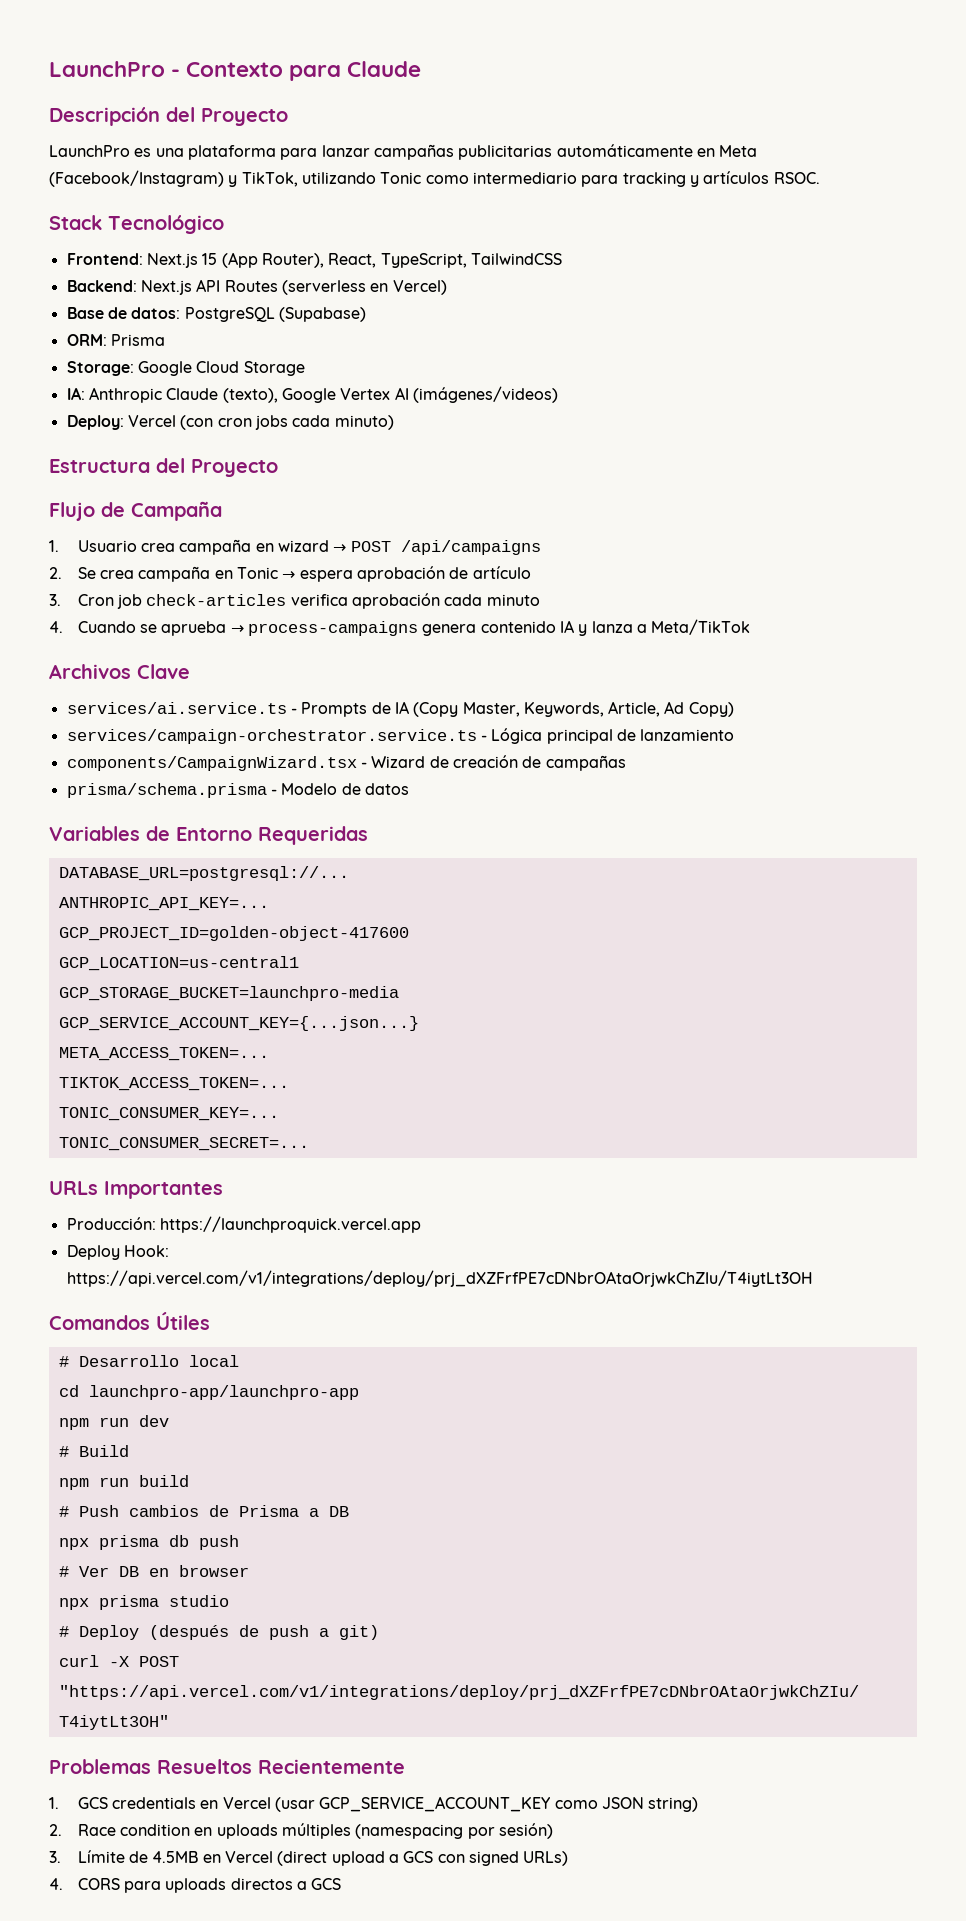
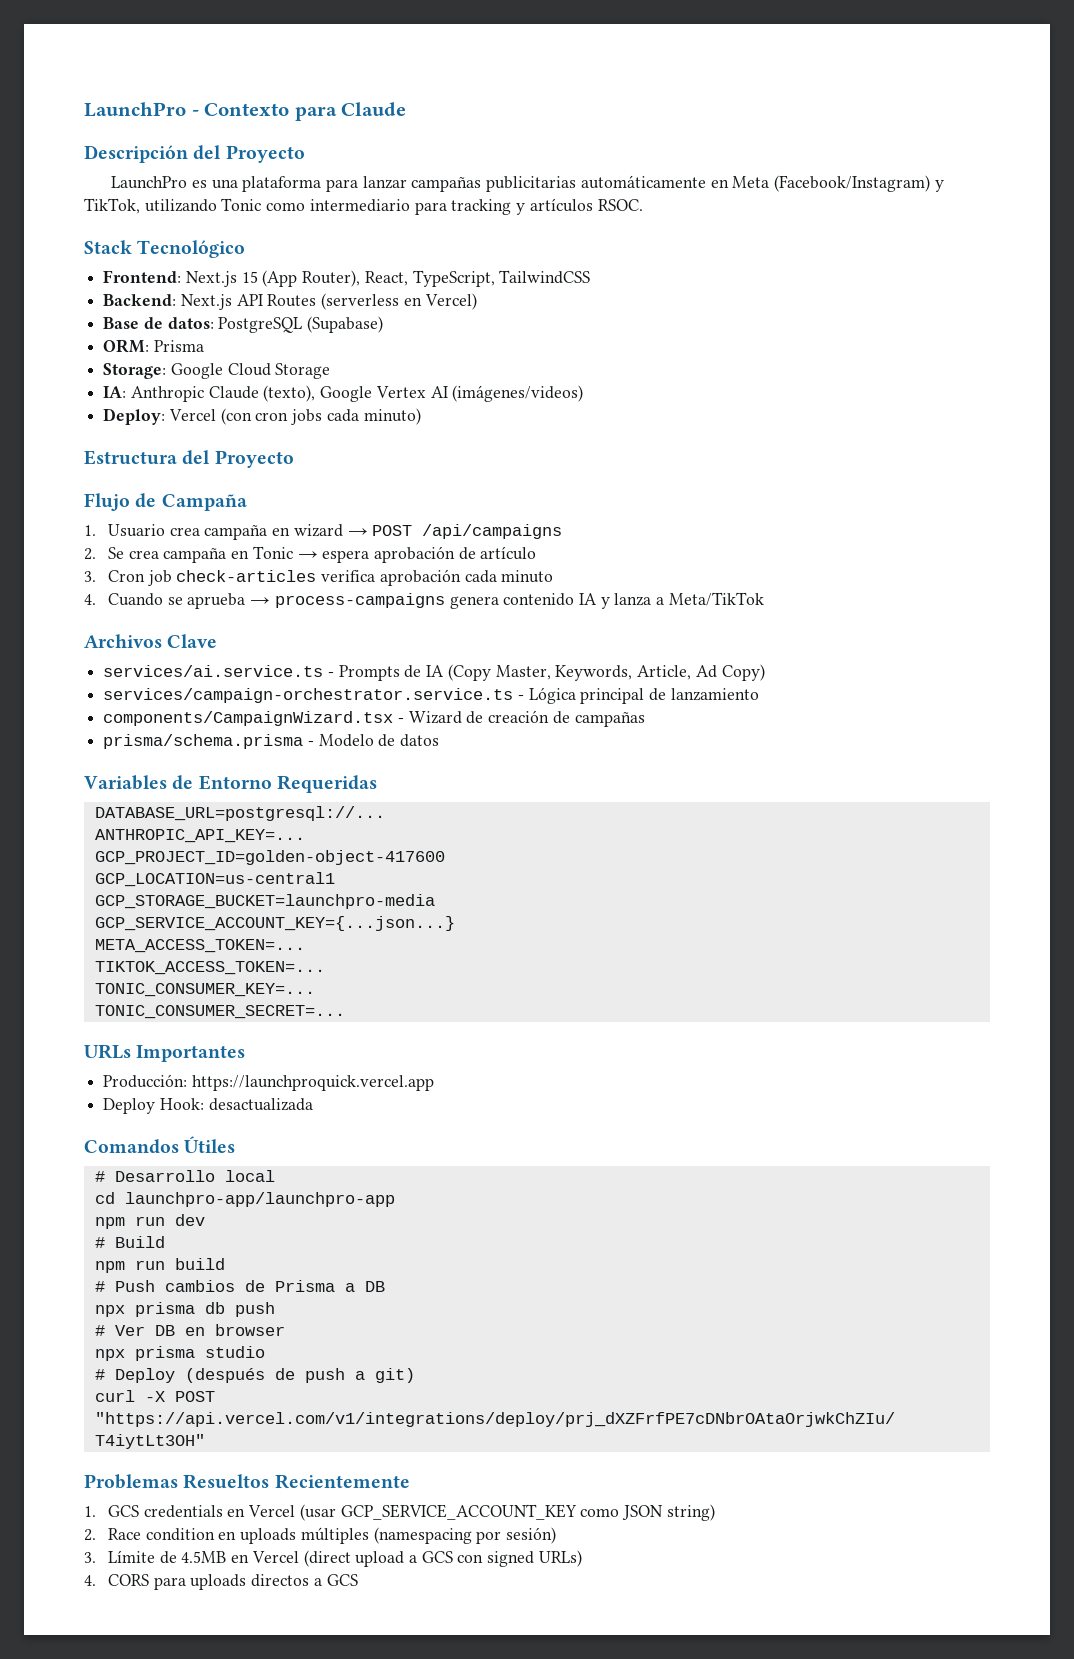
- Deploy Hook: https://api.vercel.com/v1/integrations/deploy/prj_dXZFrfPE7cDNbrOAtaOrjwkChZIu/T4iytLt3OH
+ Deploy Hook: desactualizada

